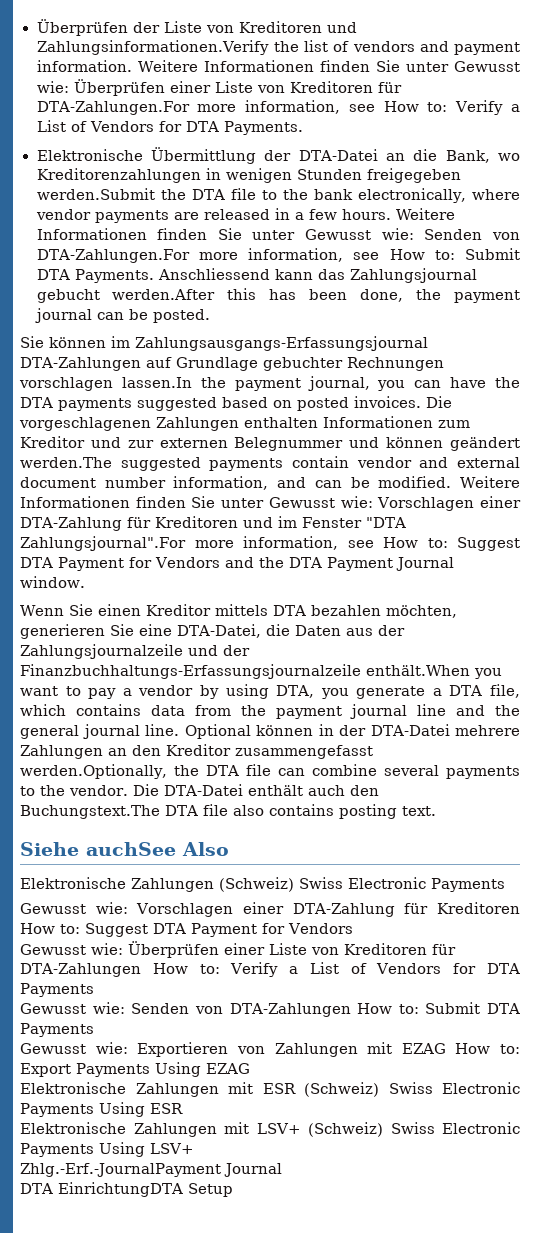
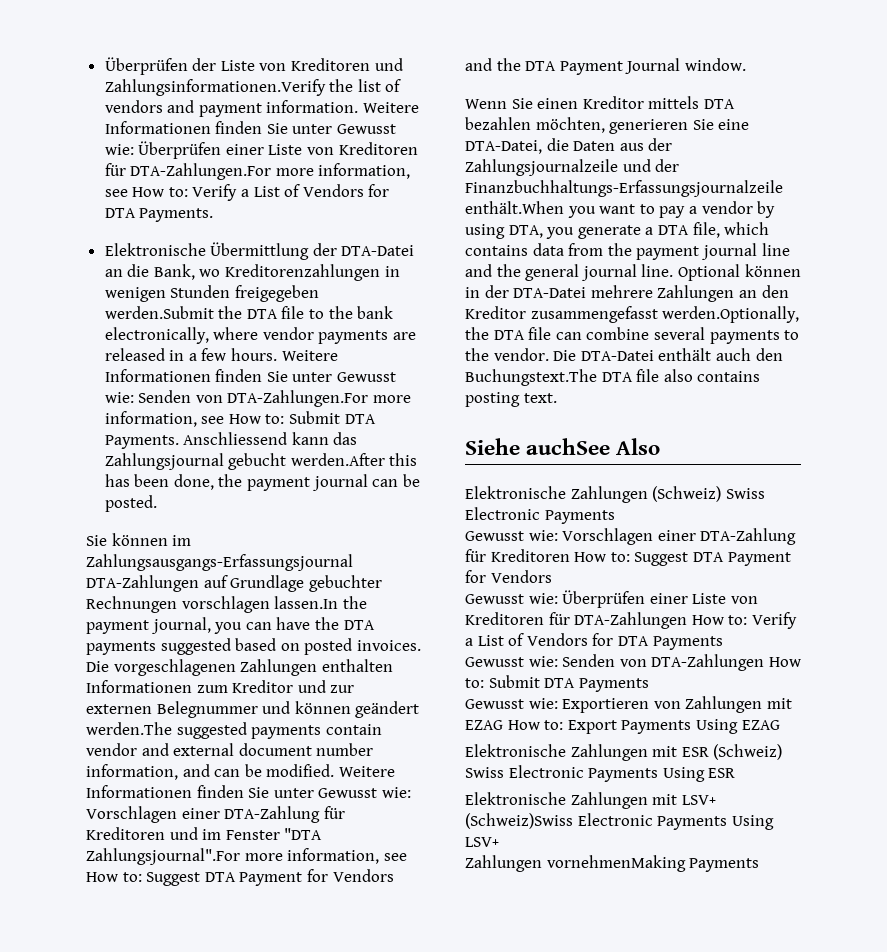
- Elektronische Zahlungen mit LSV+ (Schweiz) Swiss Electronic Payments Using LSV+
+ Elektronische Zahlungen mit LSV+ (Schweiz)Swiss Electronic Payments Using LSV+
- Zhlg.-Erf.-JournalPayment Journal
- DTA EinrichtungDTA Setup
+ Zahlungen vornehmenMaking Payments

